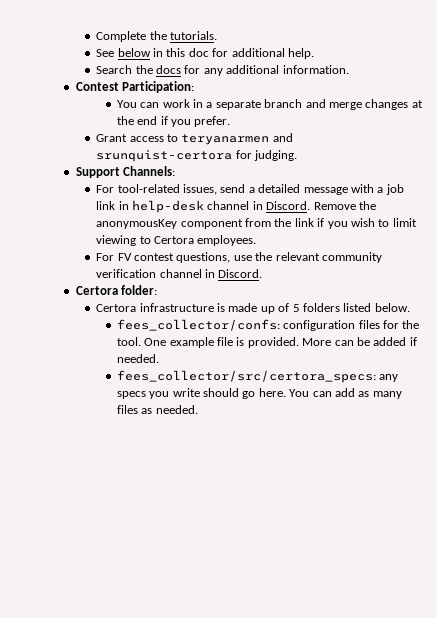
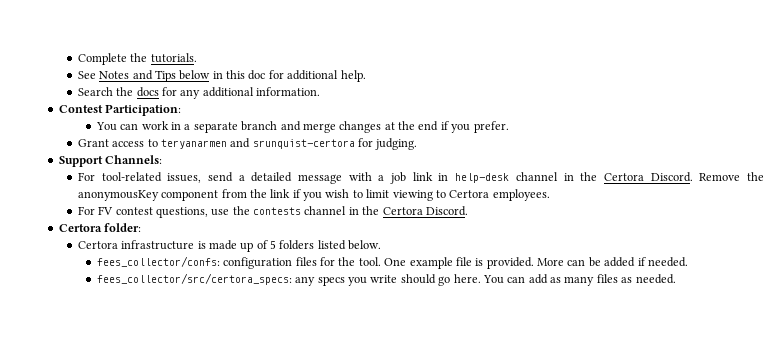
- See below in this doc for additional help.
+ See Notes and Tips below in this doc for additional help.
- For tool-related issues, send a detailed message with a job link in help-desk channel in Discord.
+ For tool-related issues, send a detailed message with a job link in help-desk channel in the Certora Discord.
- For FV contest questions, use the relevant community verification channel in Discord.
+ For FV contest questions, use the contests channel in the Certora Discord.

